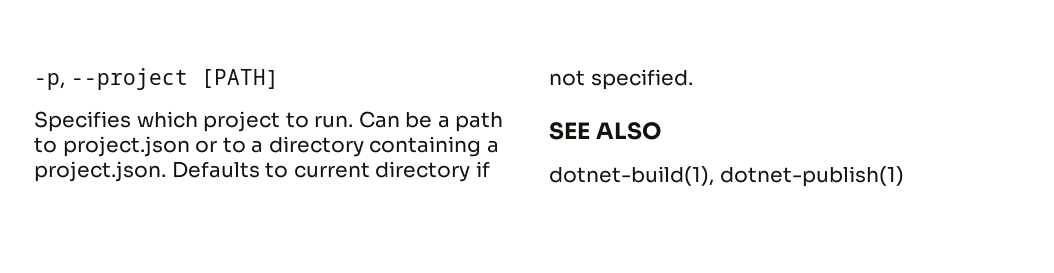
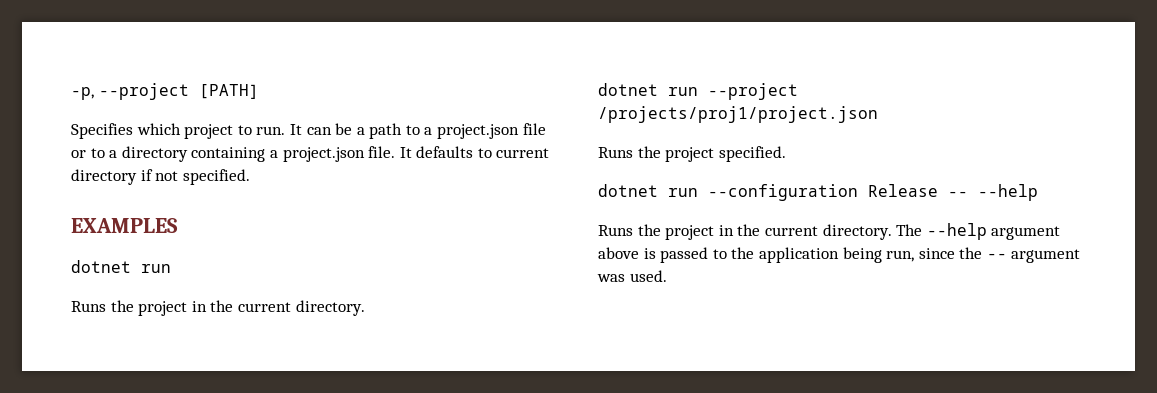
- Can be a path to project.json or to a directory containing a project.json. Defaults to current directory if not specified.
+ It can be a path to a project.json file or to a directory containing a project.json file. It defaults to current directory if not specified.
- SEE ALSO
- dotnet-build(1), dotnet-publish(1)
+ EXAMPLES
+ dotnet run
+ Runs the project in the current directory.
+ dotnet run --project /projects/proj1/project.json
+ Runs the project specified.
+ dotnet run --configuration Release -- --help
+ Runs the project in the current directory. The --help argument above is passed to the application being run, since the -- argument was used.

